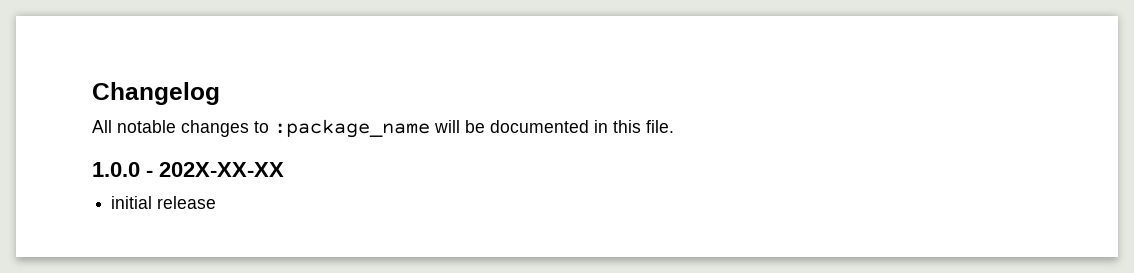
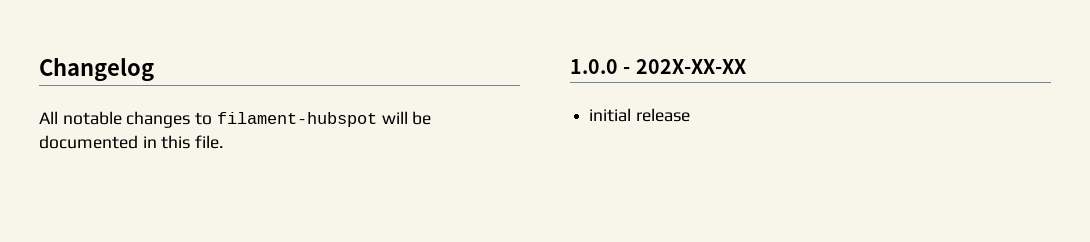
- All notable changes to :package_name will be documented in this file.
+ All notable changes to filament-hubspot will be documented in this file.

